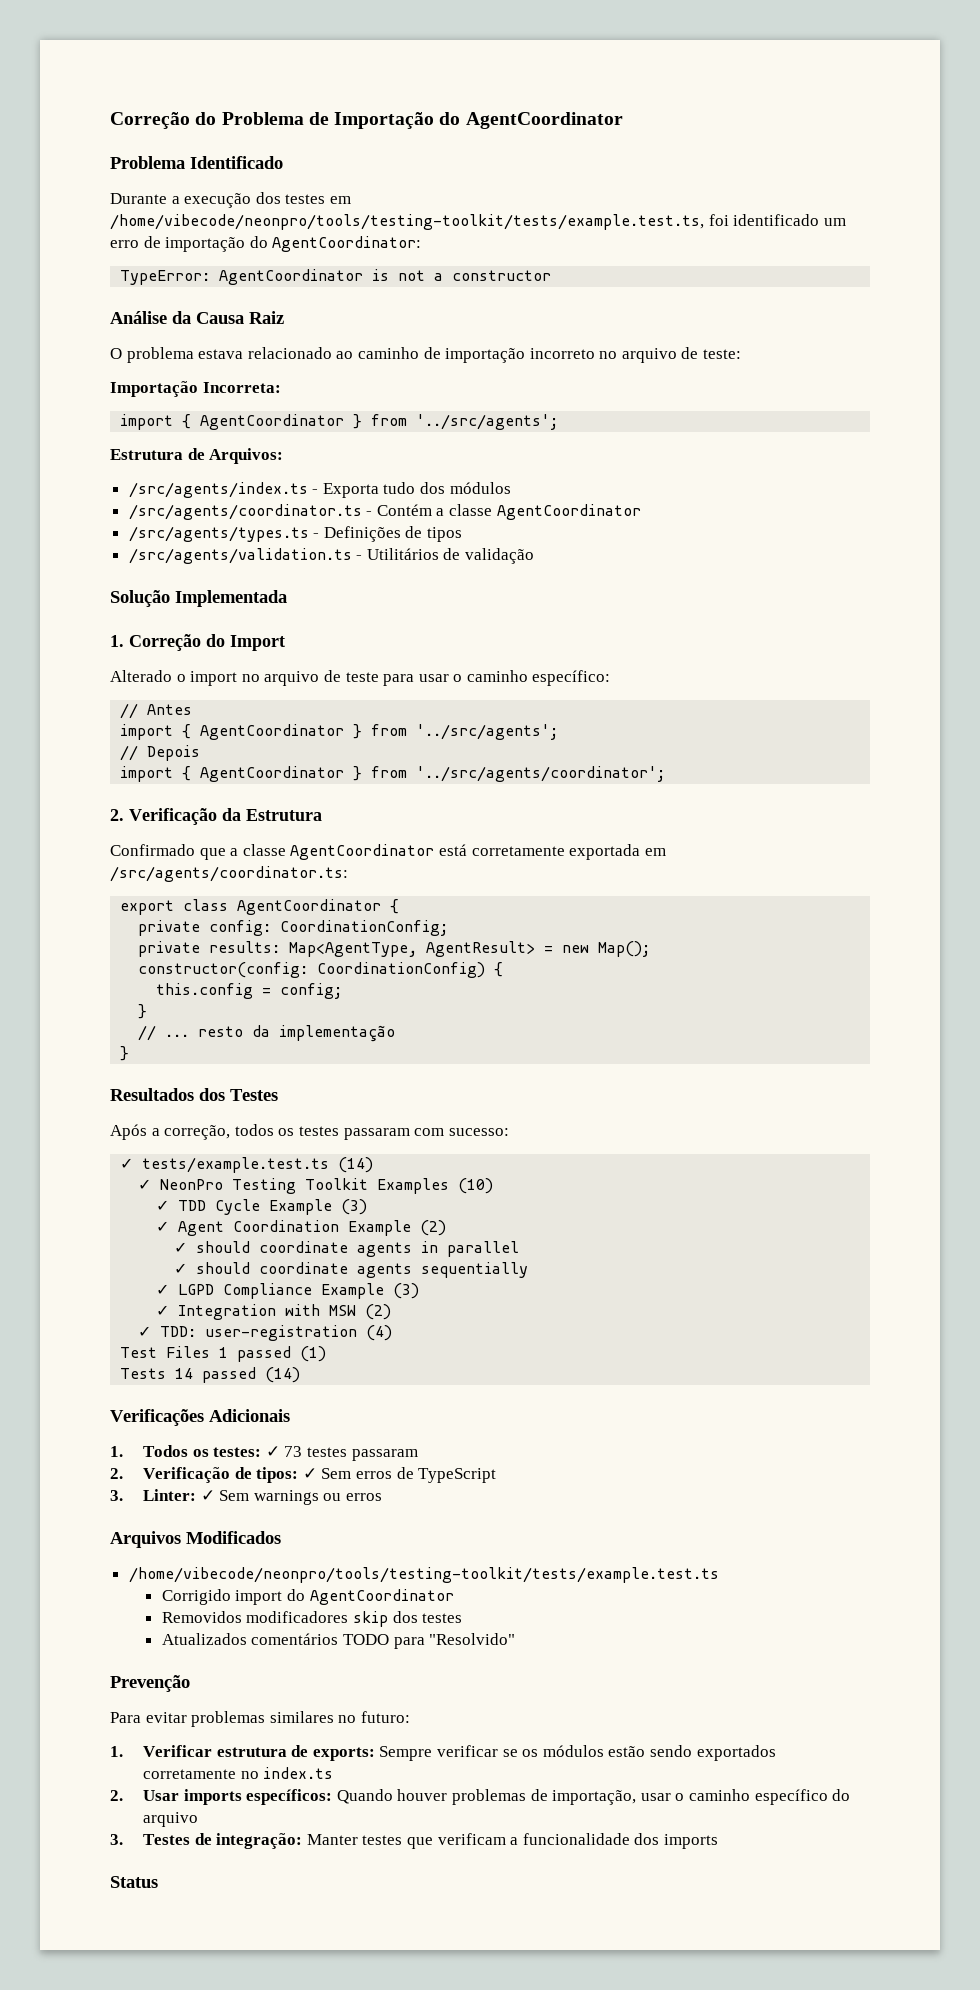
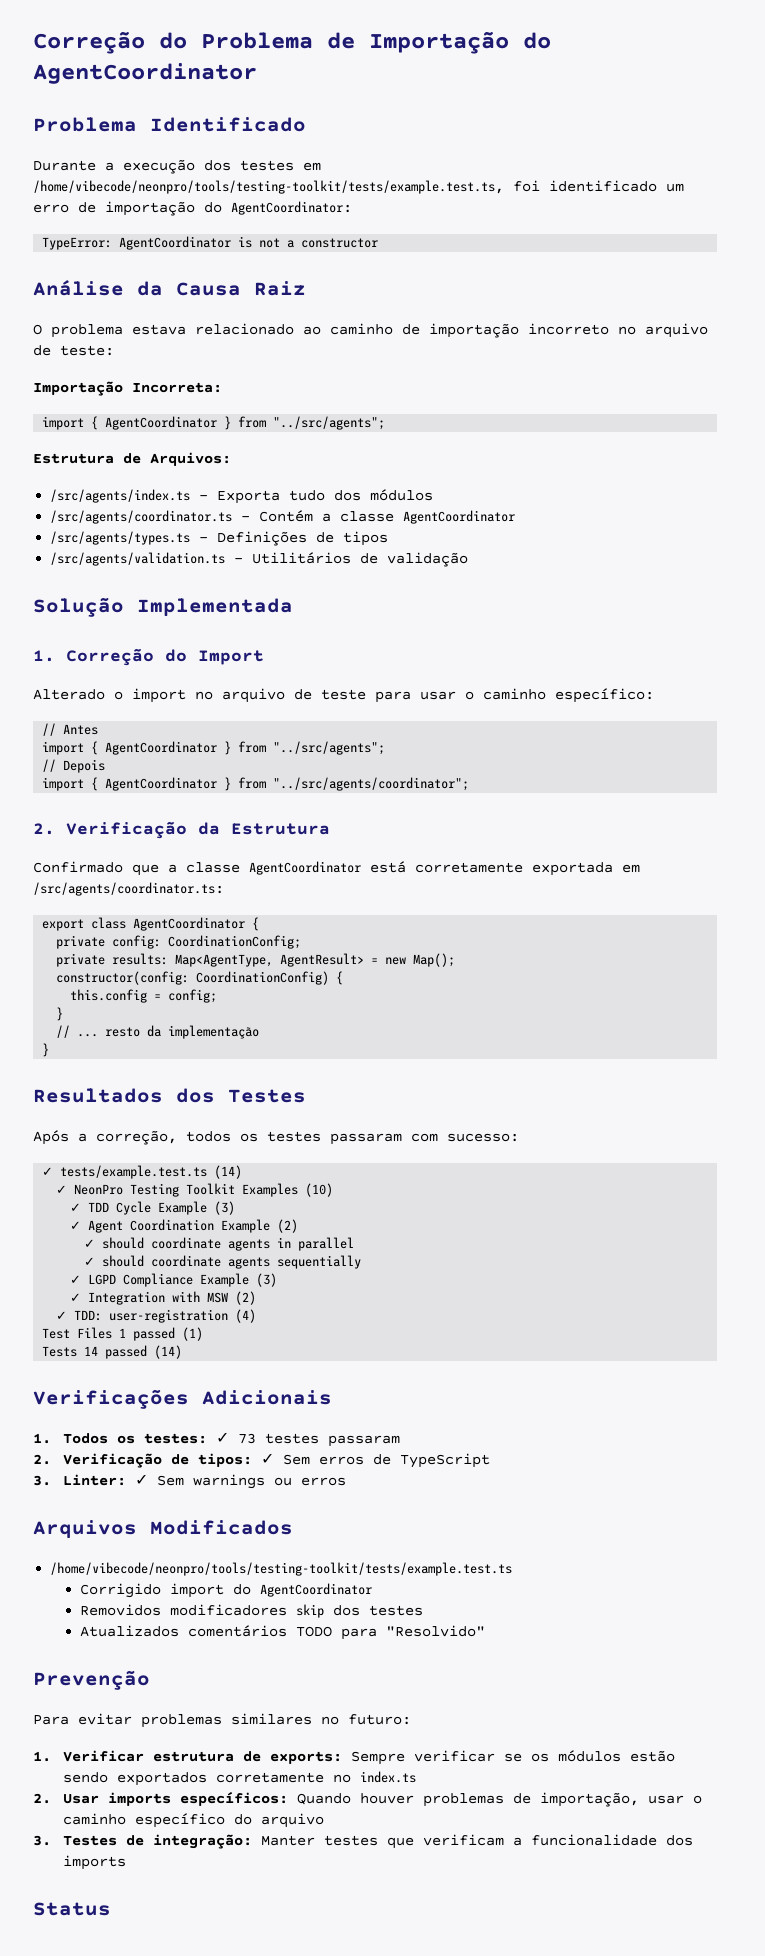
  Importação Incorreta:
- import { AgentCoordinator } from '../src/agents';
+ import { AgentCoordinator } from "../src/agents";
  // Antes
- import { AgentCoordinator } from '../src/agents';
+ import { AgentCoordinator } from "../src/agents";
- import { AgentCoordinator } from '../src/agents/coordinator';
+ import { AgentCoordinator } from "../src/agents/coordinator";

